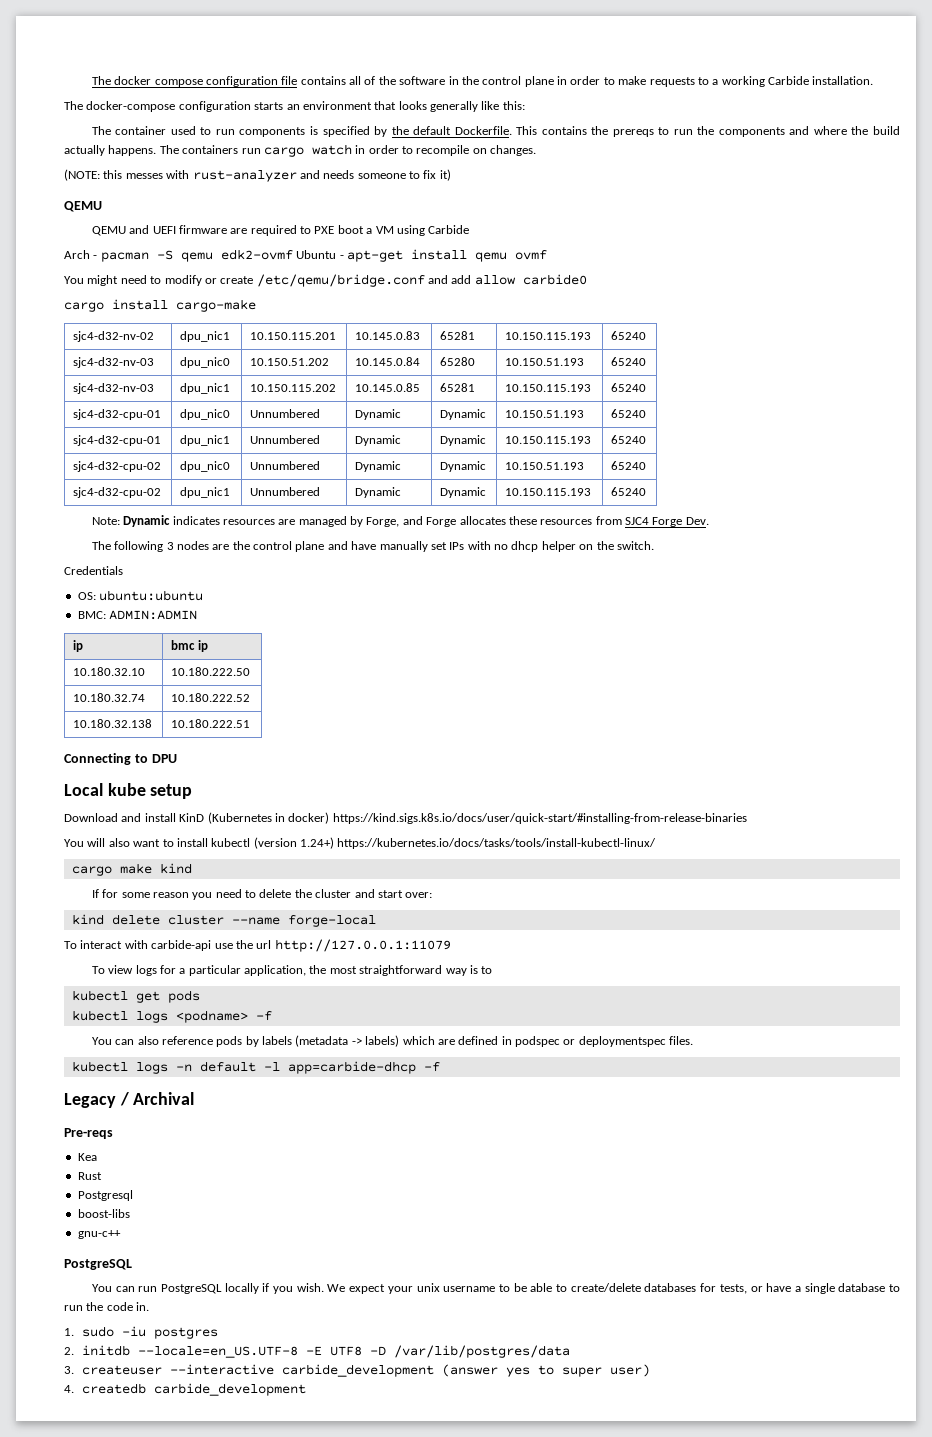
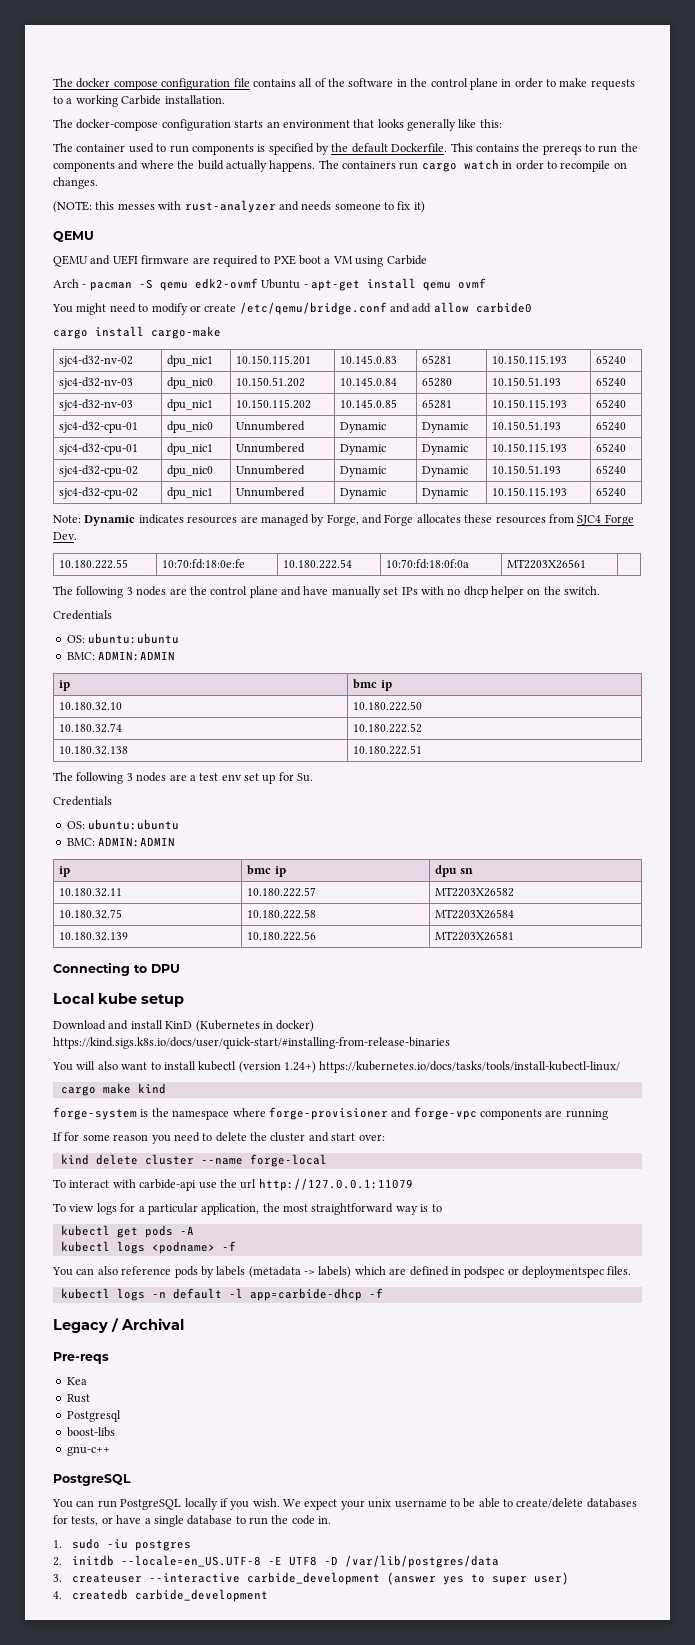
+ 10.180.222.55 | 10:70:fd:18:0e:fe | 10.180.222.54 | 10:70:fd:18:0f:0a | MT2203X26561 |
+ The following 3 nodes are a test env set up for Su.
+ Credentials
+ OS: ubuntu:ubuntu
+ BMC: ADMIN:ADMIN
+ ip | bmc ip | dpu sn
+ 10.180.32.11 | 10.180.222.57 | MT2203X26582
+ 10.180.32.75 | 10.180.222.58 | MT2203X26584
+ 10.180.32.139 | 10.180.222.56 | MT2203X26581
+ forge-system is the namespace where forge-provisioner and forge-vpc components are running
- kubectl get pods
+ kubectl get pods -A

